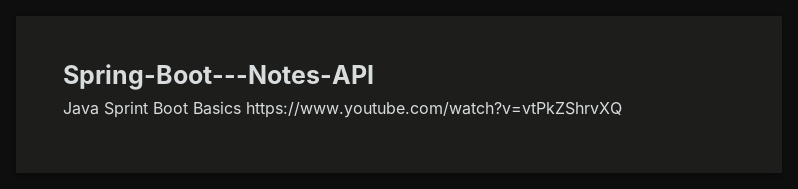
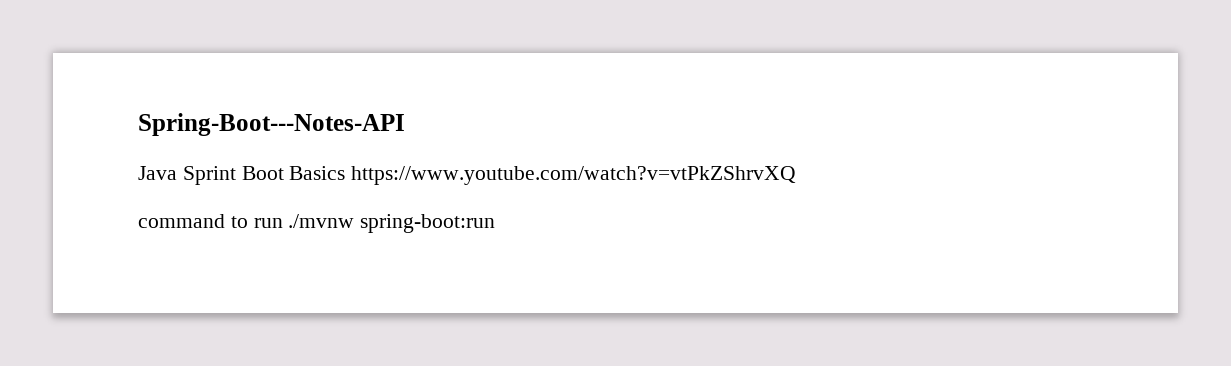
+ command to run ./mvnw spring-boot:run

